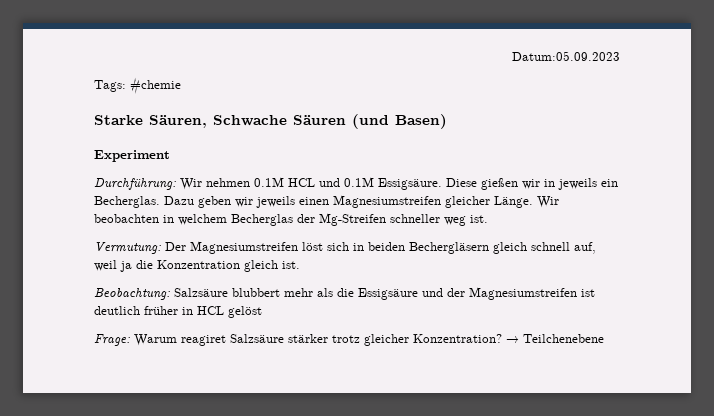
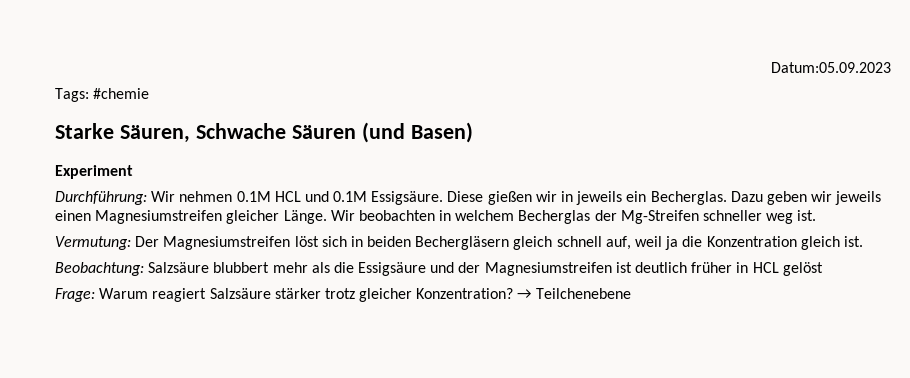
- Frage: Warum reagiret Salzsäure stärker trotz gleicher Konzentration?
+ Frage: Warum reagiert Salzsäure stärker trotz gleicher Konzentration?

